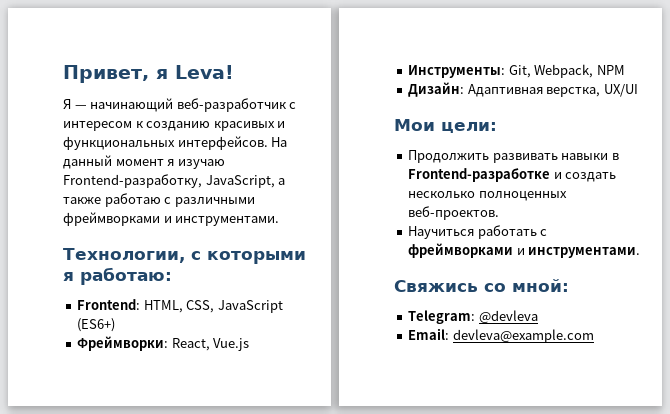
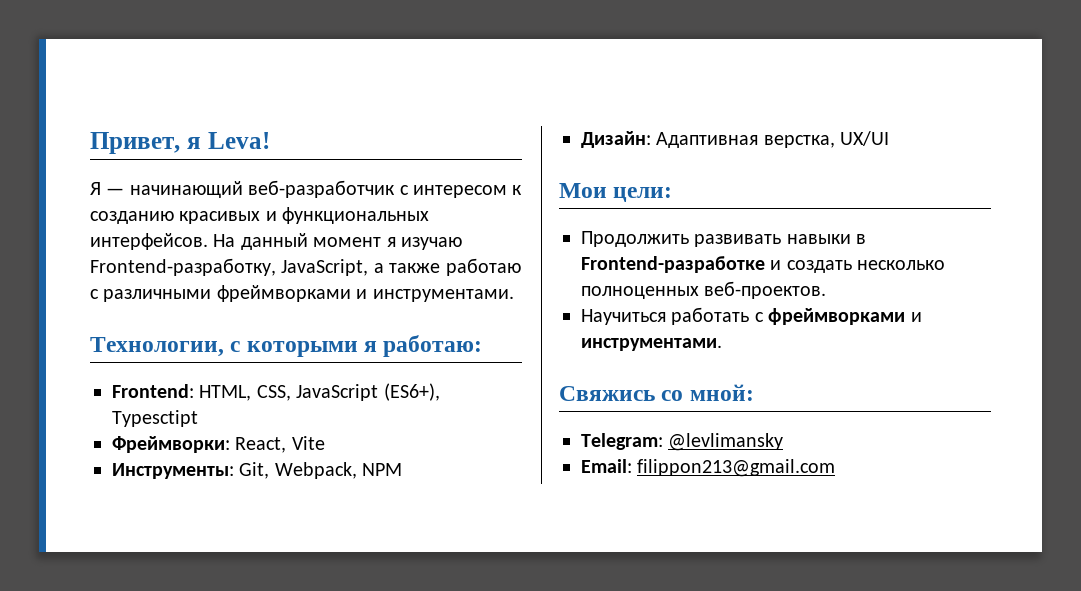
- Frontend: HTML, CSS, JavaScript (ES6+)
+ Frontend: HTML, CSS, JavaScript (ES6+), Typesctipt
- Фреймворки: React, Vue.js
+ Фреймворки: React, Vite
- Telegram: @devleva
+ Telegram: @levlimansky
- Email: devleva@example.com
+ Email: filippon213@gmail.com

